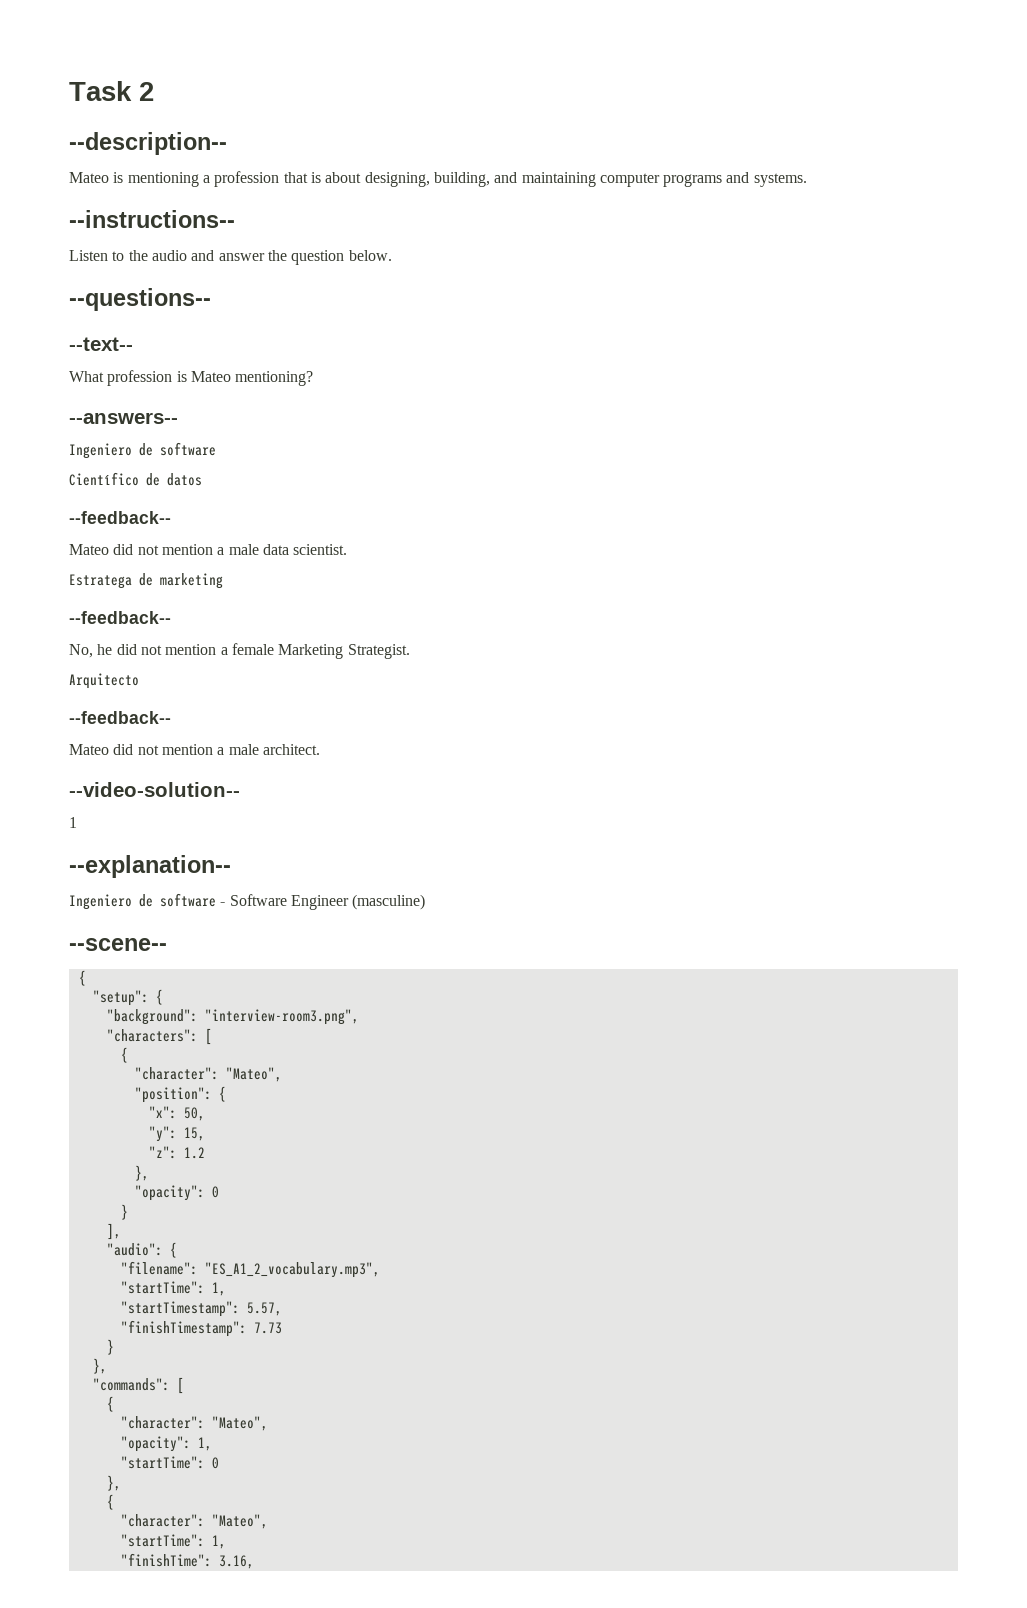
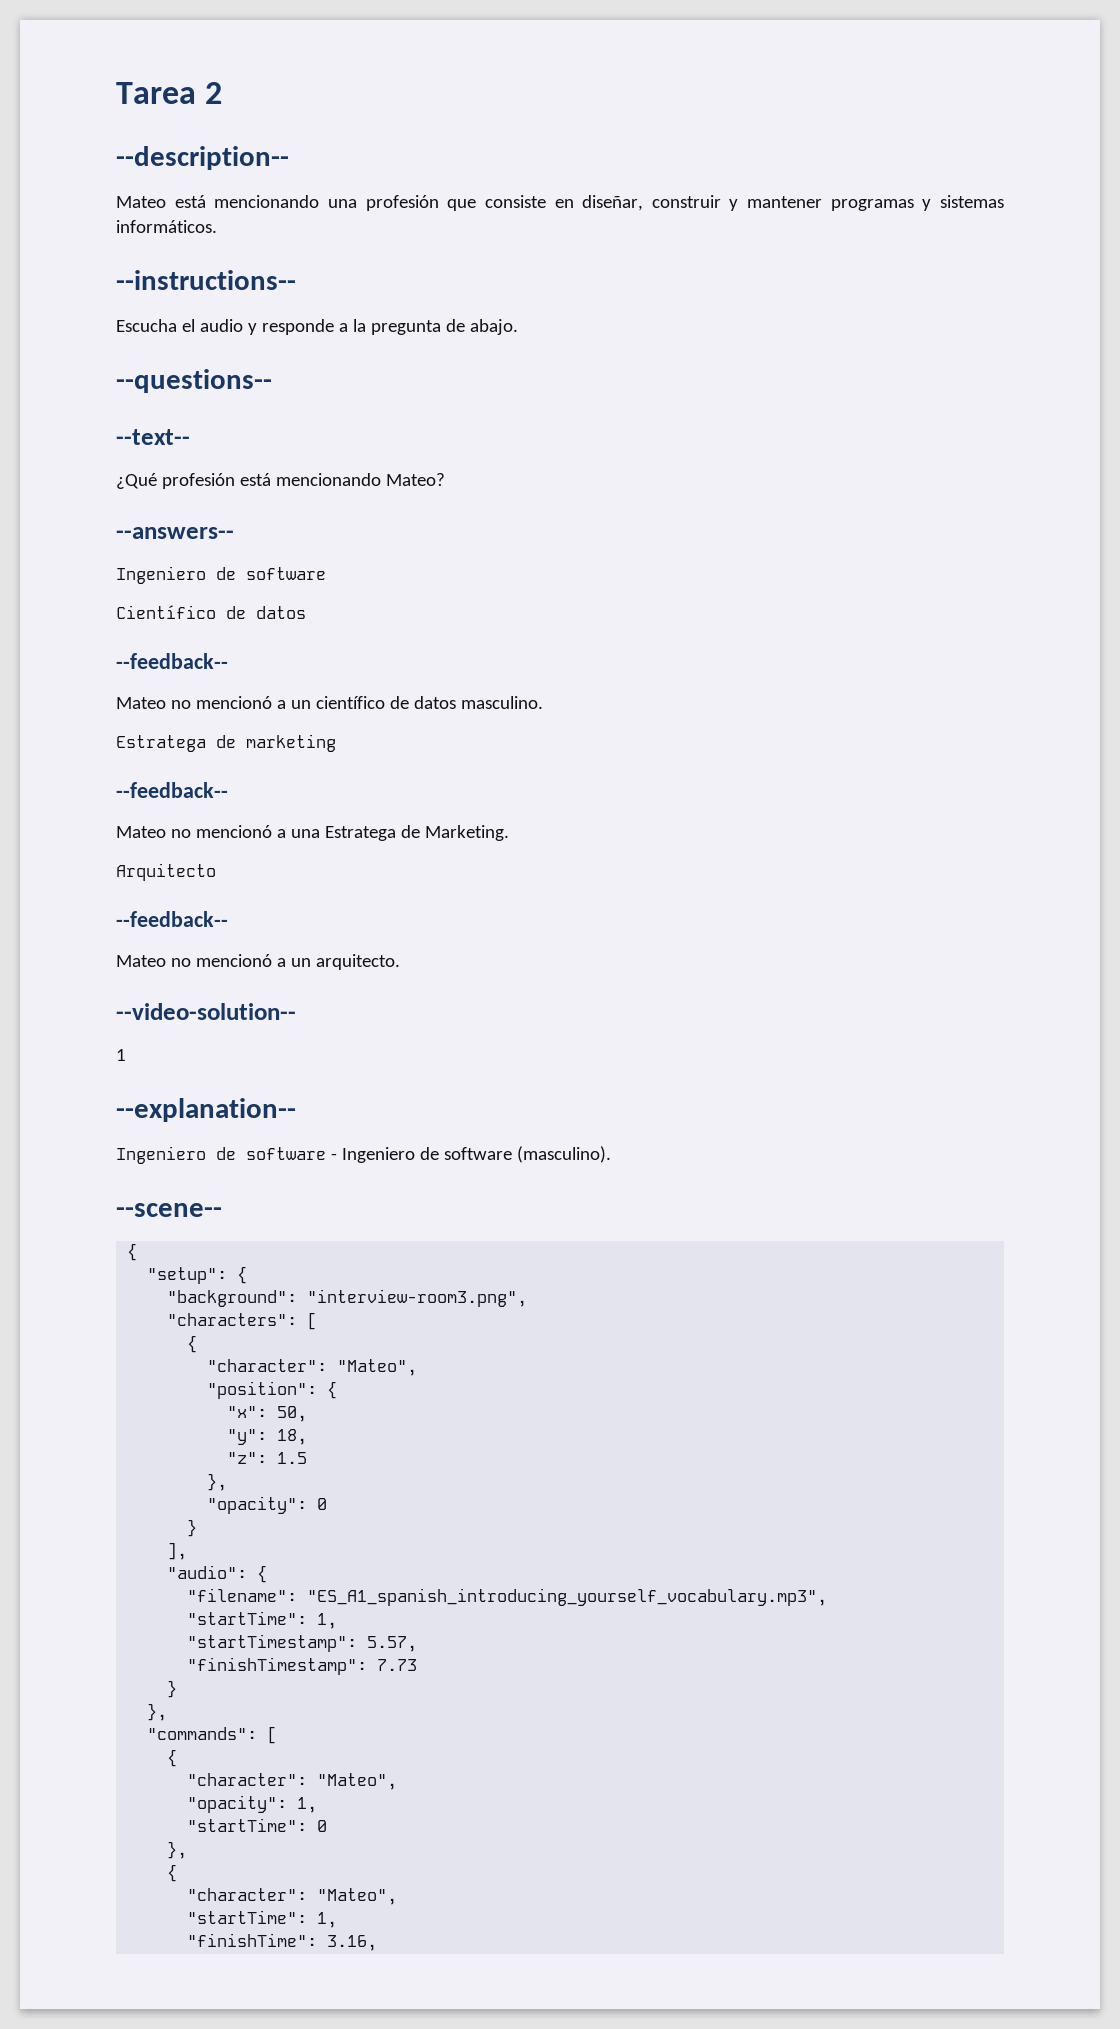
- Task 2
+ Tarea 2
- Mateo is mentioning a profession that is about designing, building, and maintaining computer programs and systems.
+ Mateo está mencionando una profesión que consiste en diseñar, construir y mantener programas y sistemas informáticos.
  --instructions--
- Listen to the audio and answer the question below.
+ Escucha el audio y responde a la pregunta de abajo.
  --questions--
  --text--
- What profession is Mateo mentioning?
+ ¿Qué profesión está mencionando Mateo?
- Mateo did not mention a male data scientist.
+ Mateo no mencionó a un científico de datos masculino.
  Estratega de marketing
  --feedback--
- No, he did not mention a female Marketing Strategist.
+ Mateo no mencionó a una Estratega de Marketing.
  Arquitecto
  --feedback--
- Mateo did not mention a male architect.
+ Mateo no mencionó a un arquitecto.
- Ingeniero de software - Software Engineer (masculine)
+ Ingeniero de software - Ingeniero de software (masculino).
- "y": 15,
+ "y": 18,
- "z": 1.2
+ "z": 1.5
- "filename": "ES_A1_2_vocabulary.mp3",
+ "filename": "ES_A1_spanish_introducing_yourself_vocabulary.mp3",

